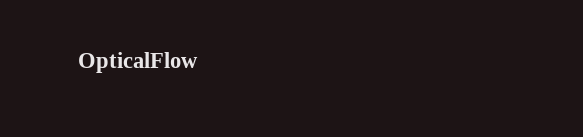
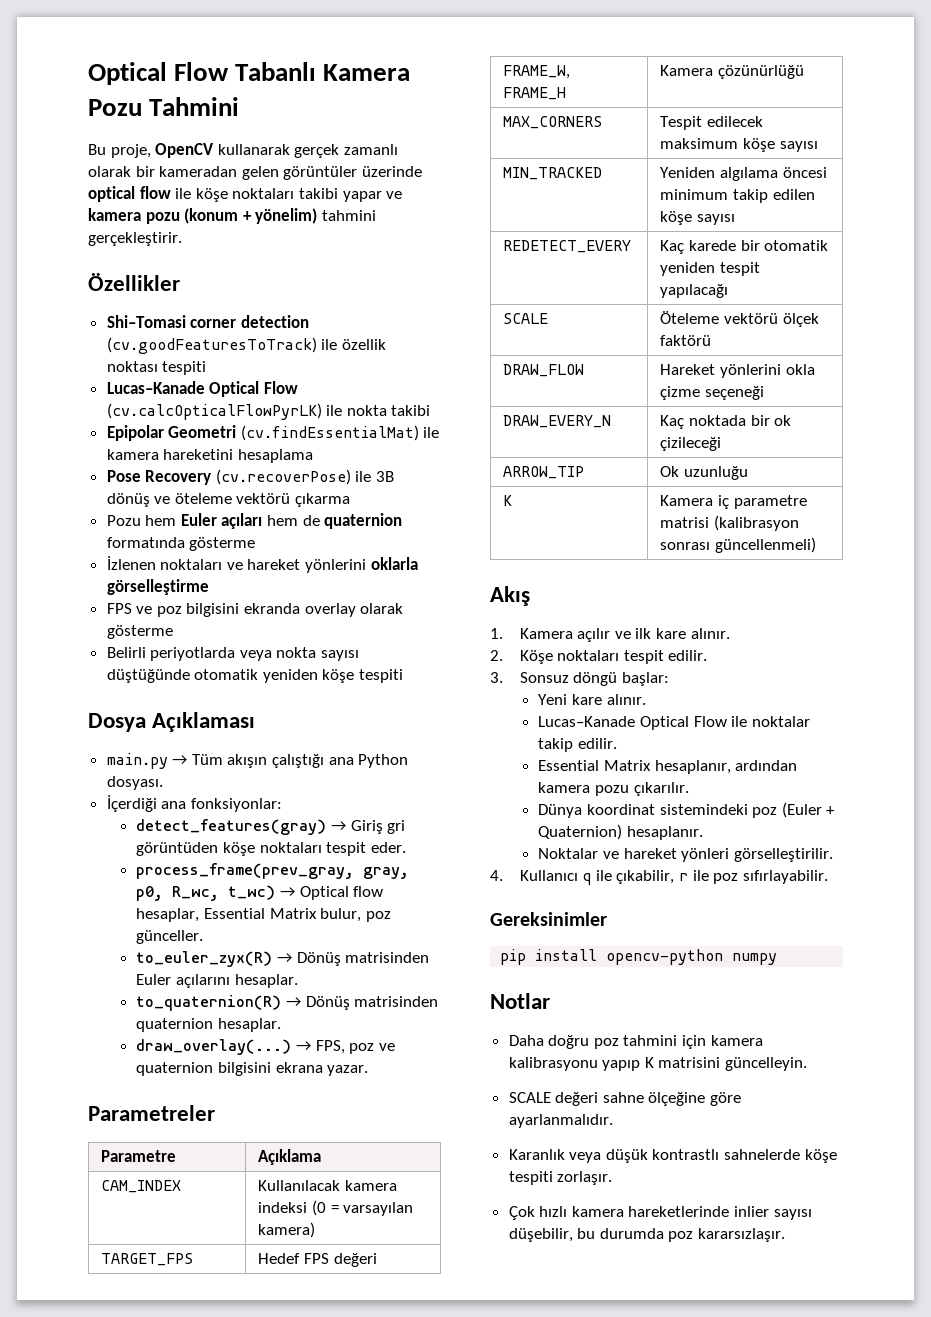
- OpticalFlow
+ Optical Flow Tabanlı Kamera Pozu Tahmini
+ Bu proje, OpenCV kullanarak gerçek zamanlı olarak bir kameradan gelen görüntüler üzerinde optical flow ile köşe noktaları takibi yapar ve kamera pozu (konum + yönelim) tahmini gerçekleştirir.
+ Özellikler
+ Shi–Tomasi corner detection (cv.goodFeaturesToTrack) ile özellik noktası tespiti
+ Lucas–Kanade Optical Flow (cv.calcOpticalFlowPyrLK) ile nokta takibi
+ Epipolar Geometri (cv.findEssentialMat) ile kamera hareketini hesaplama
+ Pose Recovery (cv.recoverPose) ile 3B dönüş ve öteleme vektörü çıkarma
+ Pozu hem Euler açıları hem de quaternion formatında gösterme
+ İzlenen noktaları ve hareket yönlerini oklarla görselleştirme
+ FPS ve poz bilgisini ekranda overlay olarak gösterme
+ Belirli periyotlarda veya nokta sayısı düştüğünde otomatik yeniden köşe tespiti
+ Dosya Açıklaması
+ main.py → Tüm akışın çalıştığı ana Python dosyası.
+ İçerdiği ana fonksiyonlar:
+ detect_features(gray) → Giriş gri görüntüden köşe noktaları tespit eder.
+ process_frame(prev_gray, gray, p0, R_wc, t_wc) → Optical flow hesaplar, Essential Matrix bulur, poz günceller.
+ to_euler_zyx(R) → Dönüş matrisinden Euler açılarını hesaplar.
+ to_quaternion(R) → Dönüş matrisinden quaternion hesaplar.
+ draw_overlay(...) → FPS, poz ve quaternion bilgisini ekrana yazar.
+ Parametreler
+ Parametre | Açıklama
+ CAM_INDEX | Kullanılacak kamera indeksi (0 = varsayılan kamera)
+ TARGET_FPS | Hedef FPS değeri
+ FRAME_W, FRAME_H | Kamera çözünürlüğü
+ MAX_CORNERS | Tespit edilecek maksimum köşe sayısı
+ MIN_TRACKED | Yeniden algılama öncesi minimum takip edilen köşe sayısı
+ REDETECT_EVERY | Kaç karede bir otomatik yeniden tespit yapılacağı
+ SCALE | Öteleme vektörü ölçek faktörü
+ DRAW_FLOW | Hareket yönlerini okla çizme seçeneği
+ DRAW_EVERY_N | Kaç noktada bir ok çizileceği
+ ARROW_TIP | Ok uzunluğu
+ K | Kamera iç parametre matrisi (kalibrasyon sonrası güncellenmeli)
+ Akış
+ 1. Kamera açılır ve ilk kare alınır.
+ 2. Köşe noktaları tespit edilir.
+ 3. Sonsuz döngü başlar:
+ Yeni kare alınır.
+ Lucas–Kanade Optical Flow ile noktalar takip edilir.
+ Essential Matrix hesaplanır, ardından kamera pozu çıkarılır.
+ Dünya koordinat sistemindeki poz (Euler + Quaternion) hesaplanır.
+ Noktalar ve hareket yönleri görselleştirilir.
+ 4. Kullanıcı q ile çıkabilir, r ile poz sıfırlayabilir.
+ Gereksinimler
+ pip install opencv-python numpy
+ Notlar
+ Daha doğru poz tahmini için kamera kalibrasyonu yapıp K matrisini güncelleyin.
+ SCALE değeri sahne ölçeğine göre ayarlanmalıdır.
+ Karanlık veya düşük kontrastlı sahnelerde köşe tespiti zorlaşır.
+ Çok hızlı kamera hareketlerinde inlier sayısı düşebilir, bu durumda poz kararsızlaşır.

